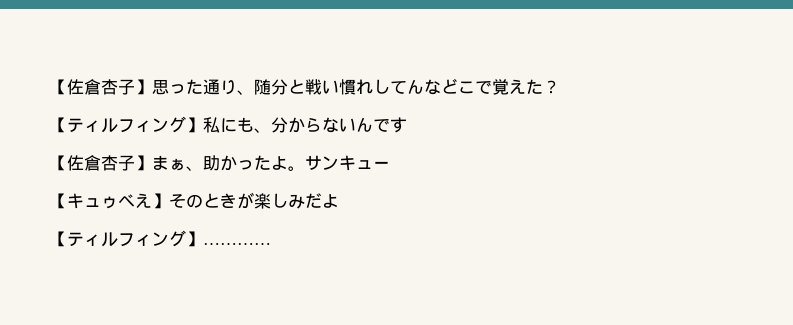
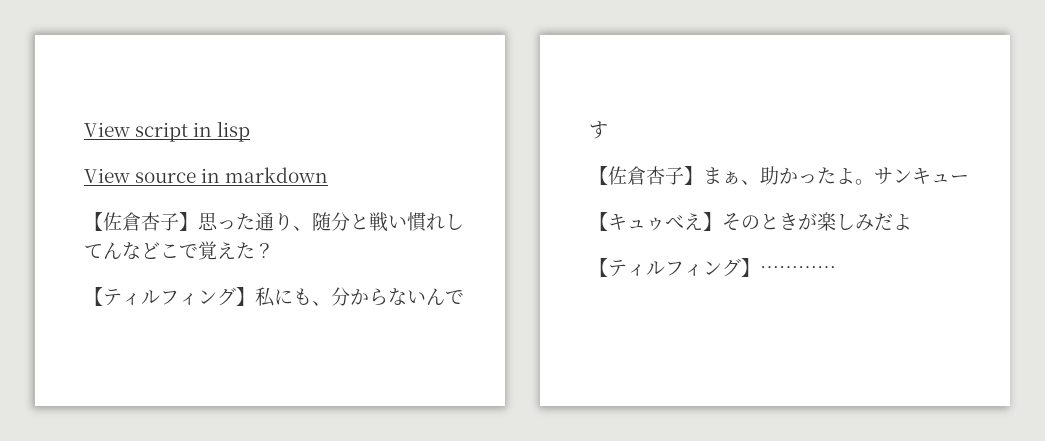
+ View script in lisp
+ View source in markdown

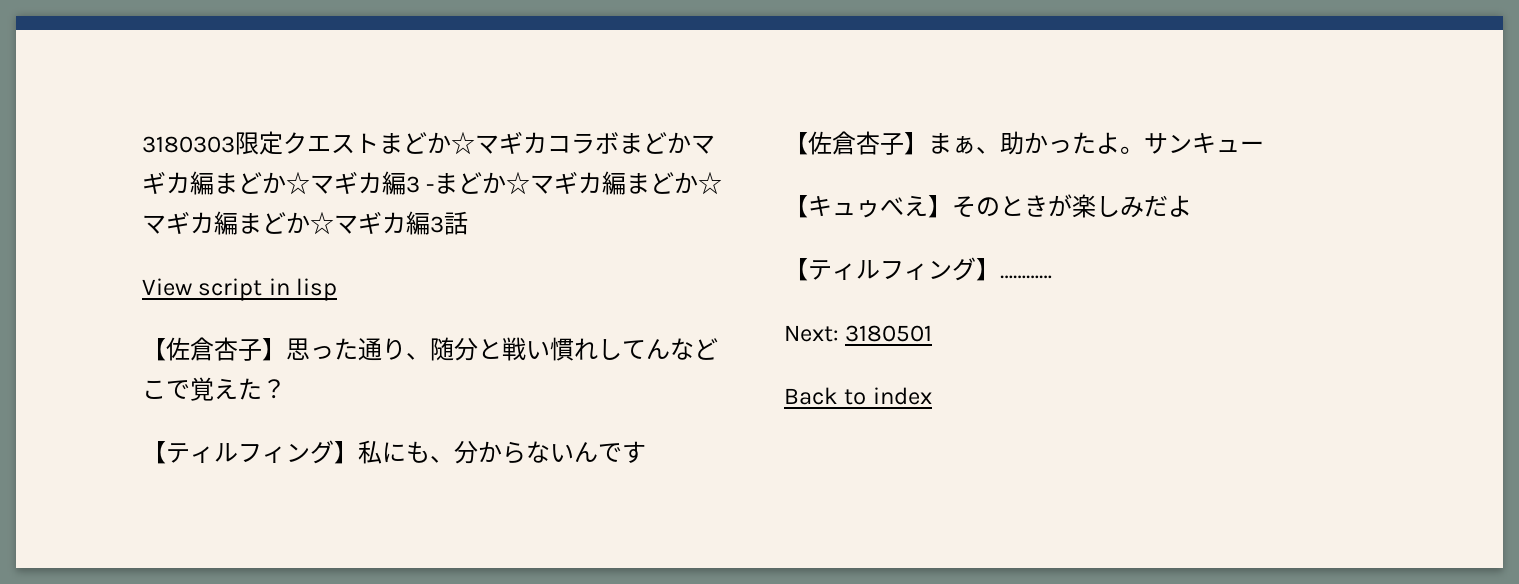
+ 3180303限定クエストまどか☆マギカコラボまどかマギカ編まどか☆マギカ編3 -まどか☆マギカ編まどか☆マギカ編まどか☆マギカ編3話
- View source in markdown
+ Next: 3180501
+ Back to index

